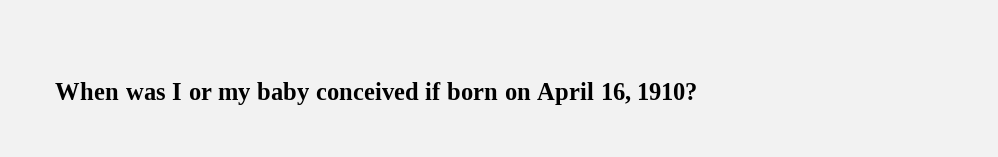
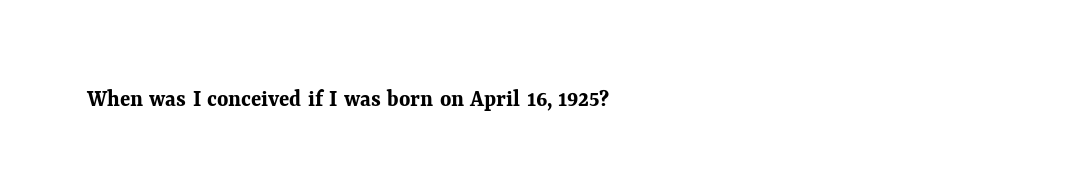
- When was I or my baby conceived if born on April 16, 1910?
+ When was I conceived if I was born on April 16, 1925?

